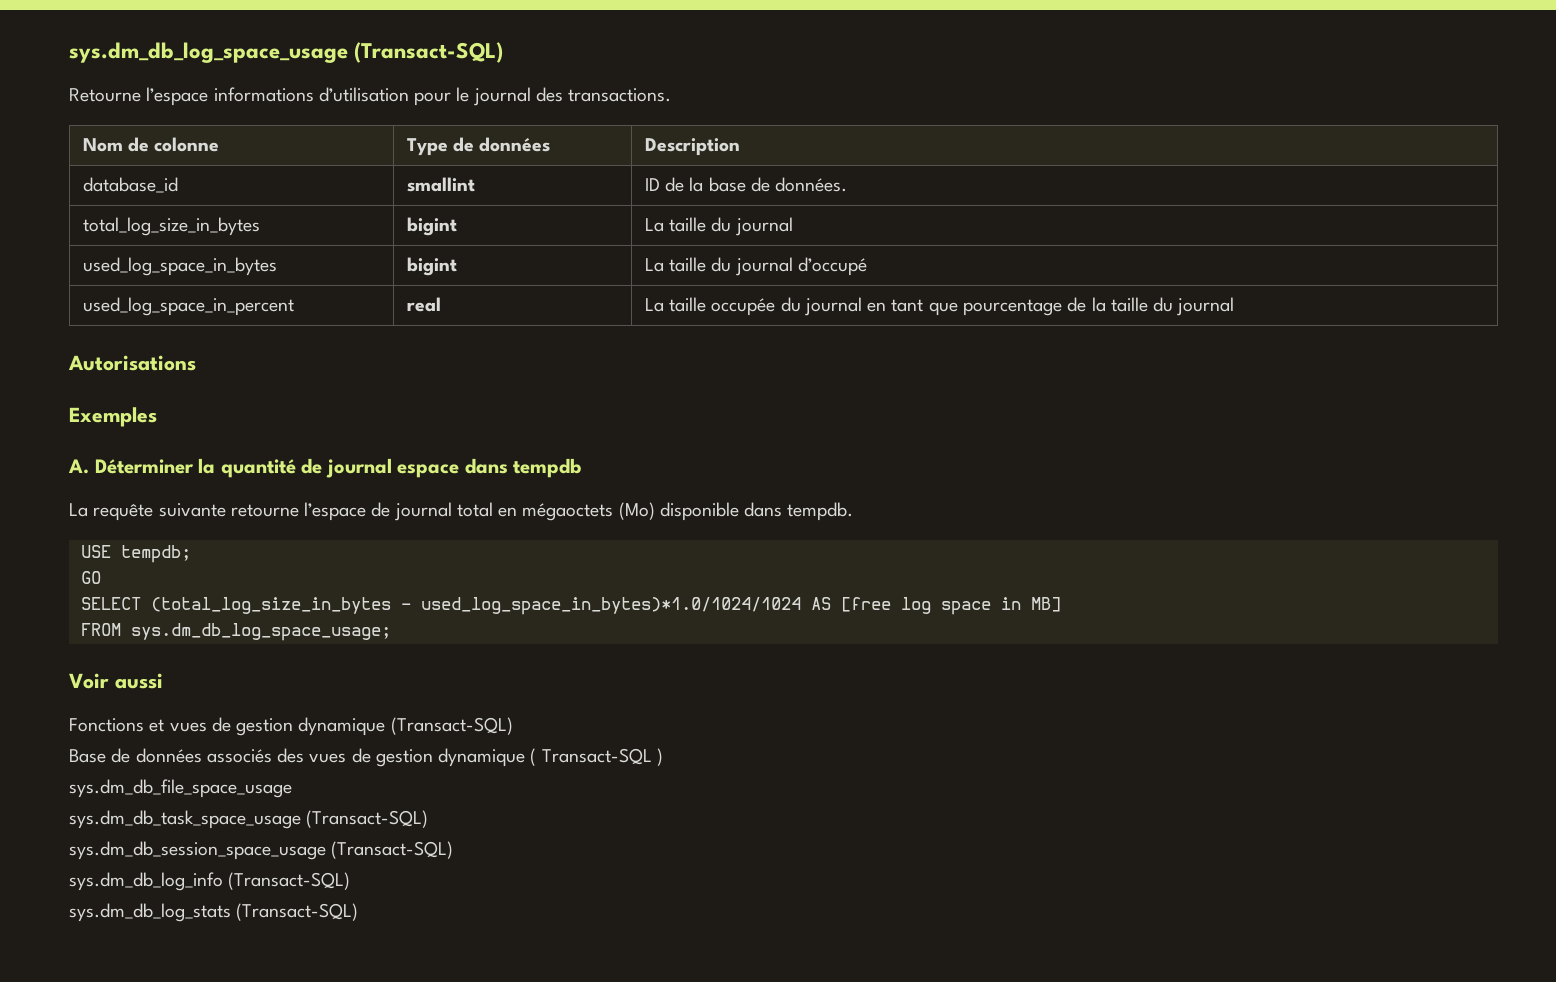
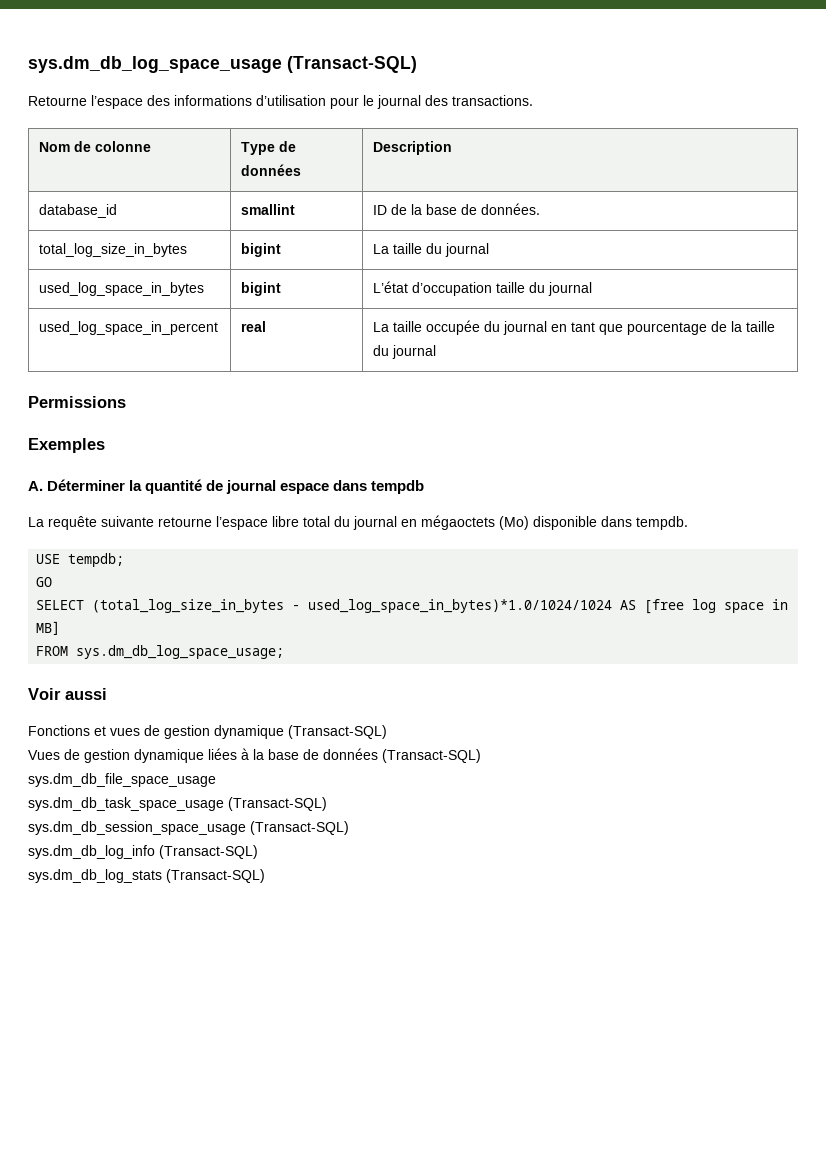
- Retourne l’espace informations d’utilisation pour le journal des transactions.
+ Retourne l’espace des informations d’utilisation pour le journal des transactions.
- used_log_space_in_bytes | bigint | La taille du journal d’occupé
+ used_log_space_in_bytes | bigint | L’état d’occupation taille du journal
- Autorisations
+ Permissions
- La requête suivante retourne l’espace de journal total en mégaoctets (Mo) disponible dans tempdb.
+ La requête suivante retourne l’espace libre total du journal en mégaoctets (Mo) disponible dans tempdb.
- Base de données associés des vues de gestion dynamique ( Transact-SQL )
+ Vues de gestion dynamique liées à la base de données (Transact-SQL)

